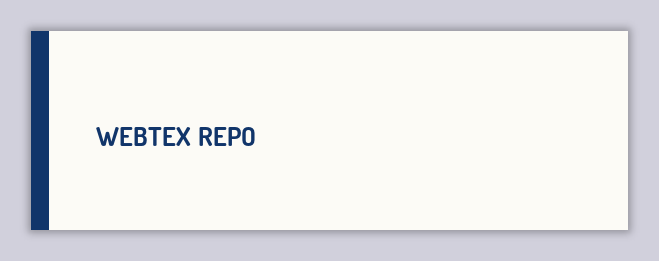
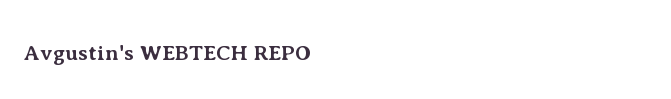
- WEBTEX REPO
+ Avgustin's WEBTECH REPO

